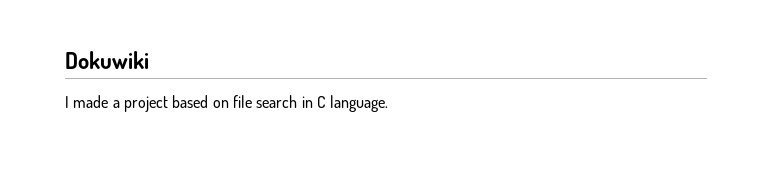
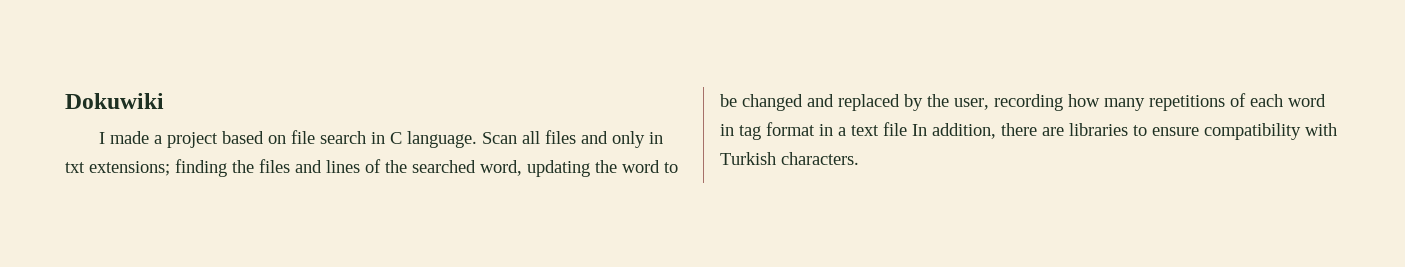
+ Scan all files and only in txt extensions; finding the files and lines of the searched word, updating the word to be changed and replaced by the user, recording how many repetitions of each word in tag format in a text file In addition, there are libraries to ensure compatibility with Turkish characters.

